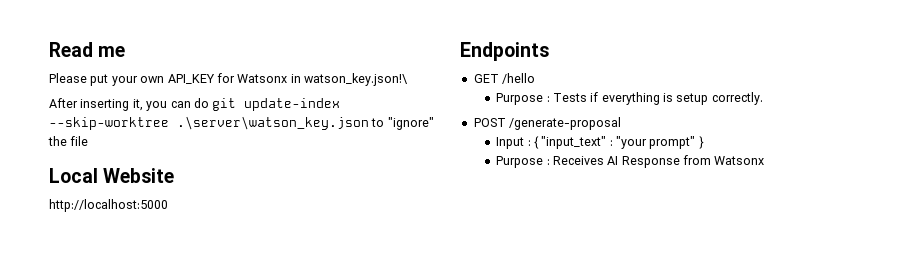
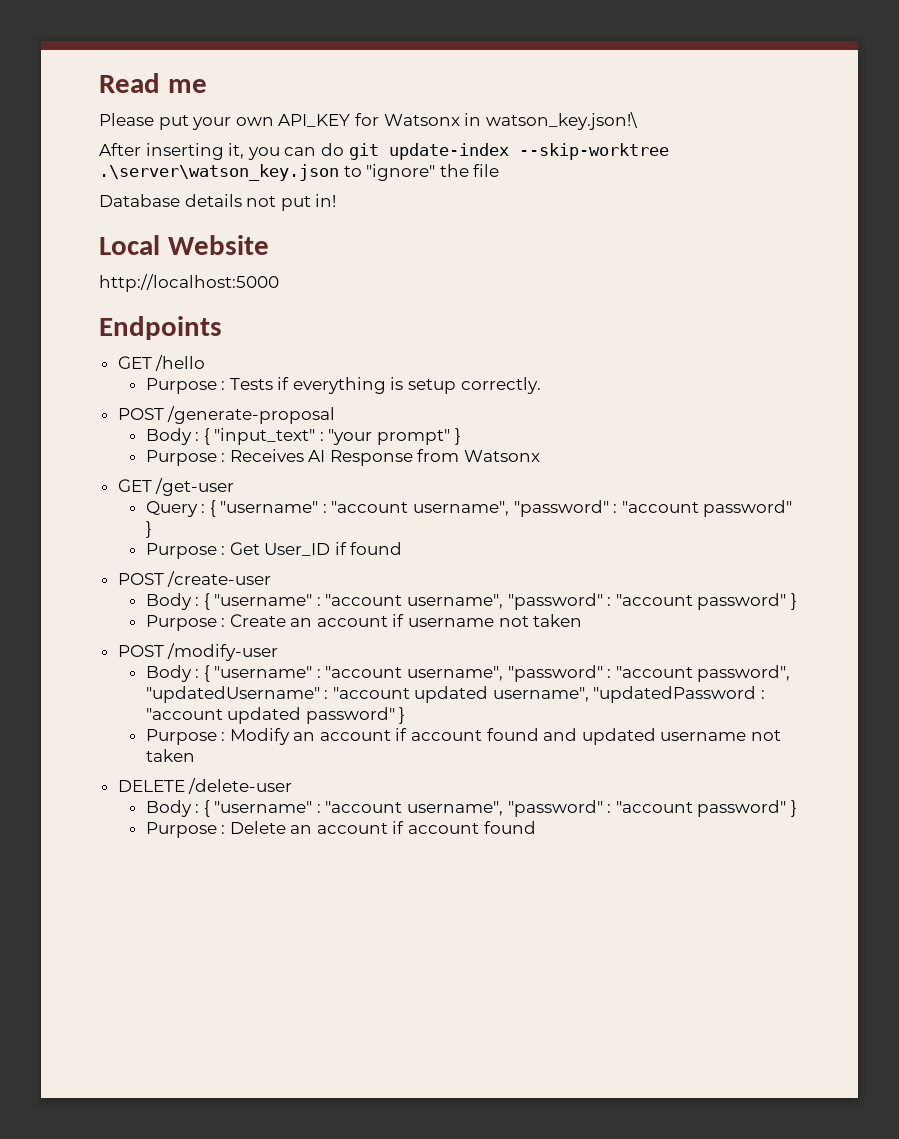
+ Database details not put in!
- Input : { "input_text" : "your prompt" }
+ Body : { "input_text" : "your prompt" }
+ GET /get-user
+ Query : { "username" : "account username", "password" : "account password" }
+ Purpose : Get User_ID if found
+ POST /create-user
+ Body : { "username" : "account username", "password" : "account password" }
+ Purpose : Create an account if username not taken
+ POST /modify-user
+ Body : { "username" : "account username", "password" : "account password", "updatedUsername" : "account updated username", "updatedPassword : "account updated password" }
+ Purpose : Modify an account if account found and updated username not taken
+ DELETE /delete-user
+ Body : { "username" : "account username", "password" : "account password" }
+ Purpose : Delete an account if account found

